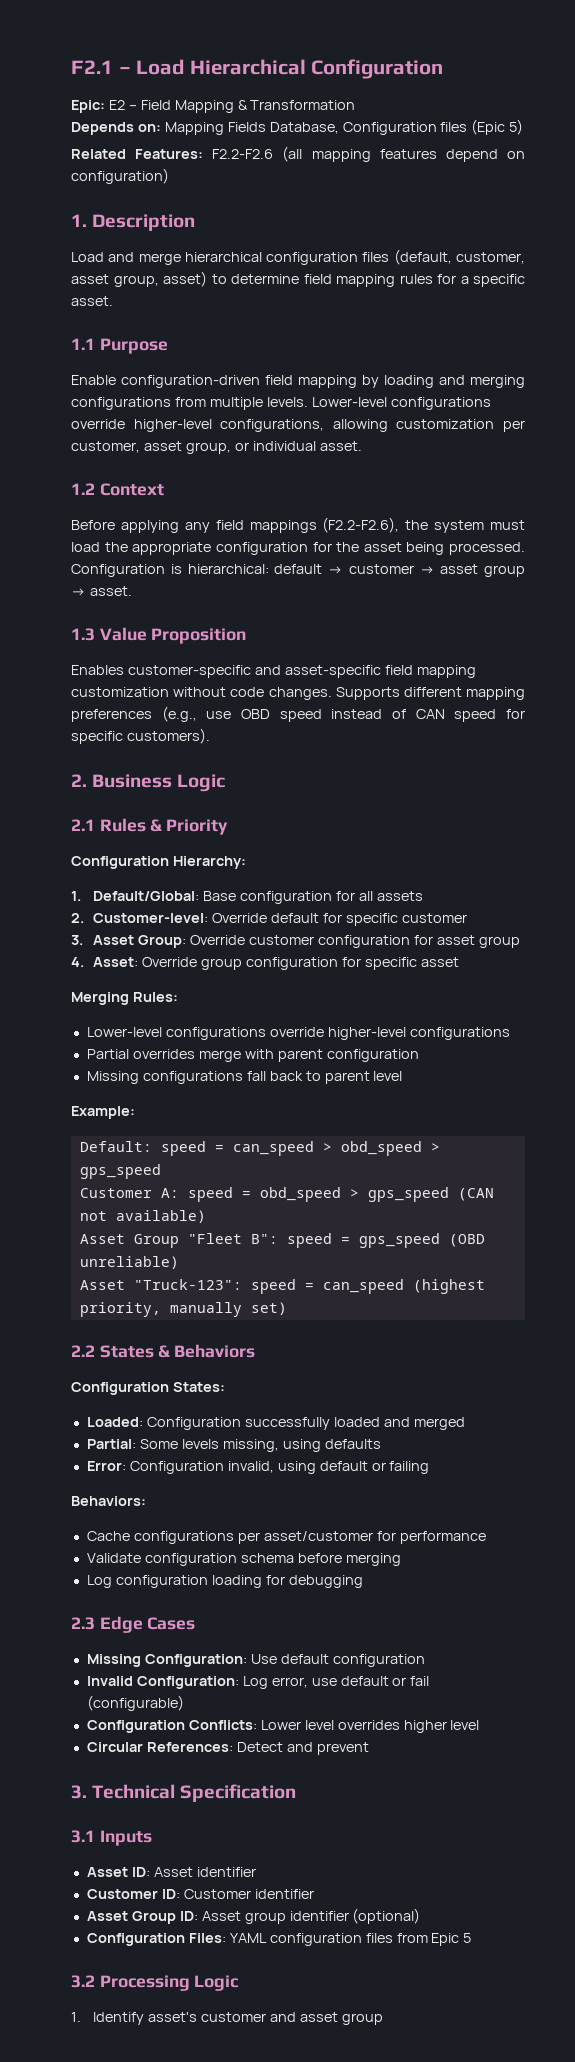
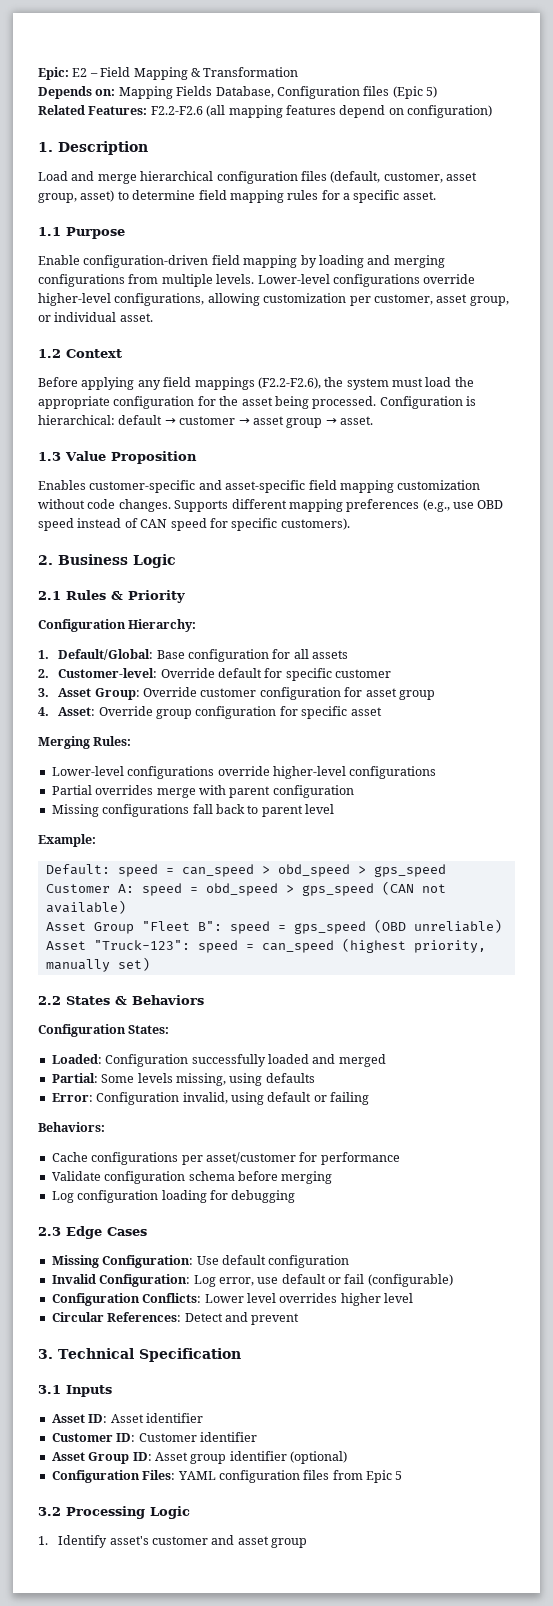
- F2.1 – Load Hierarchical Configuration

